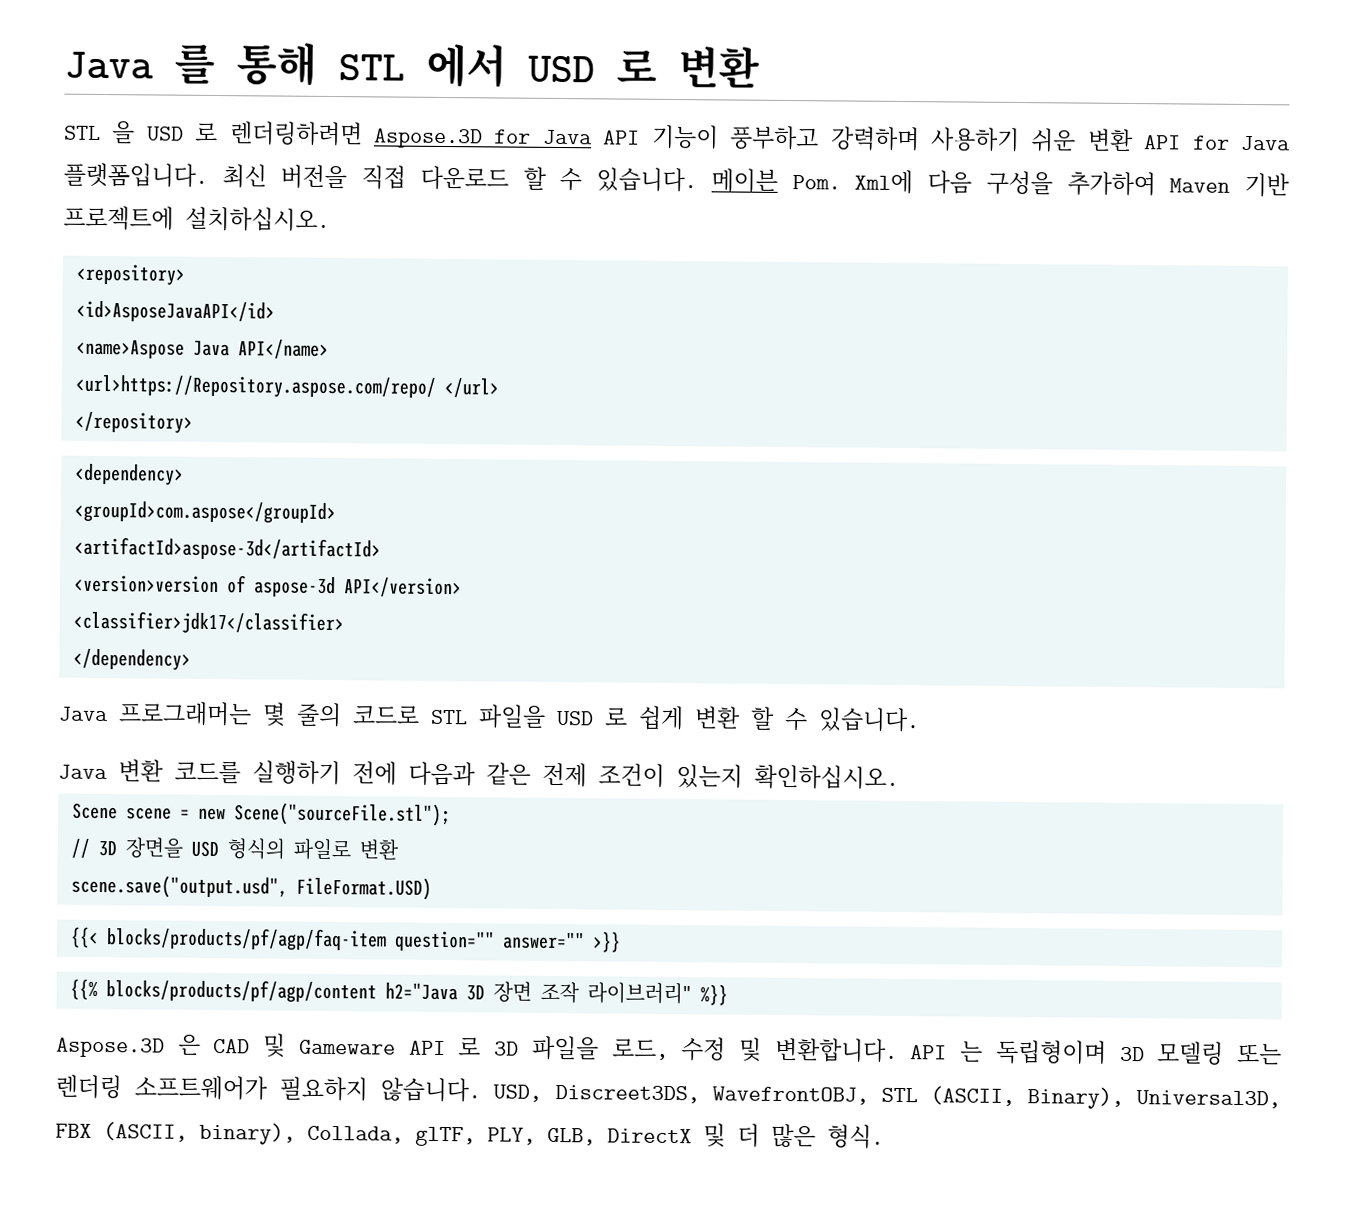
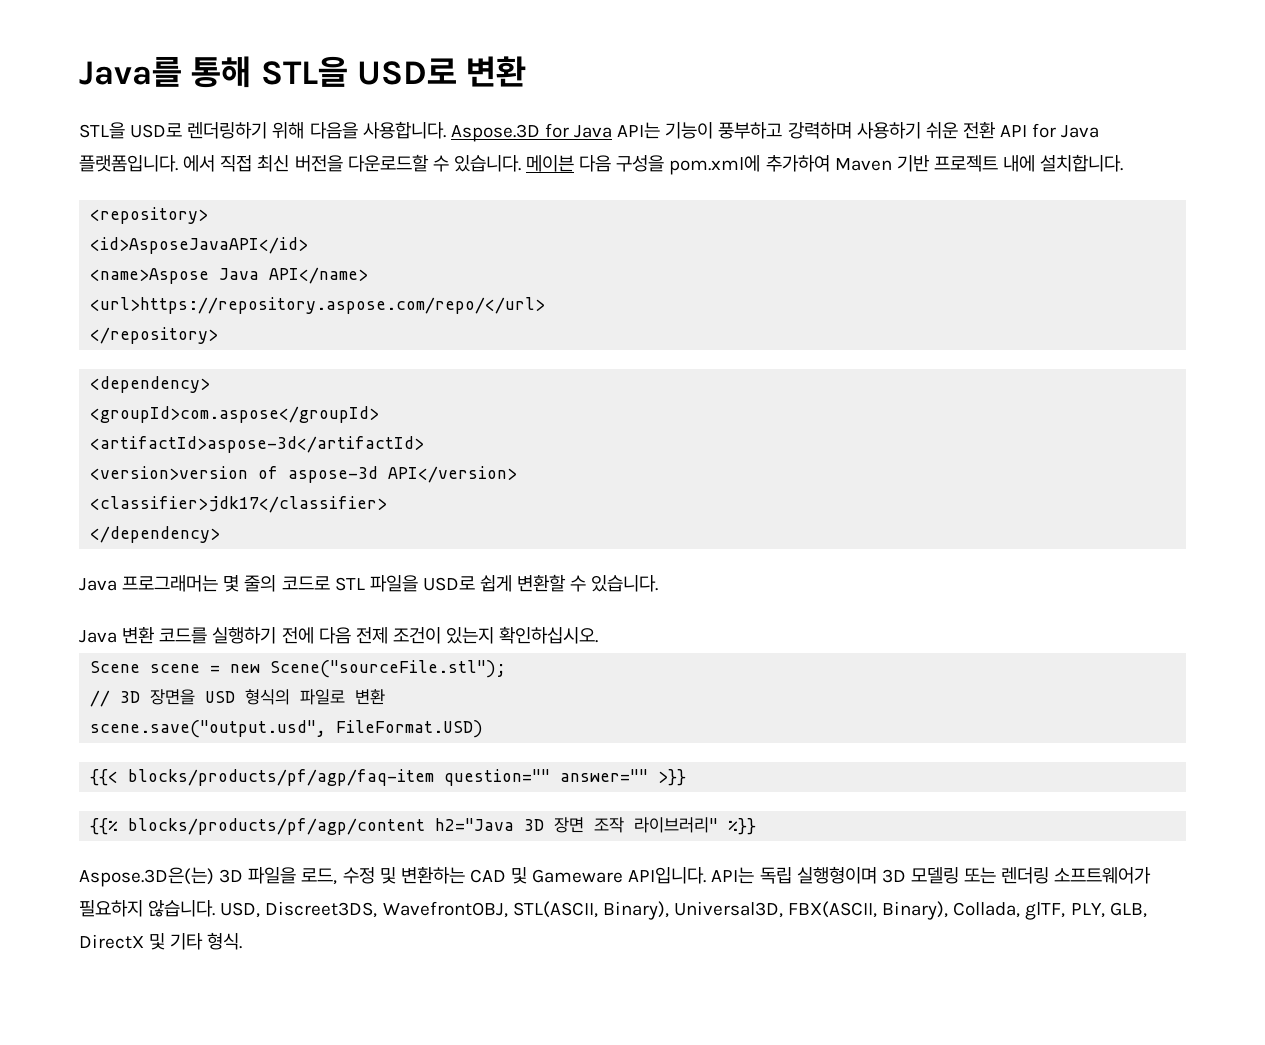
- Java 를 통해 STL 에서 USD 로 변환
- STL 을 USD 로 렌더링하려면 Aspose.3D for Java API 기능이 풍부하고 강력하며 사용하기 쉬운 변환 API for Java 플랫폼입니다.
+ Java를 통해 STL을 USD로 변환
+ STL을 USD로 렌더링하기 위해 다음을 사용합니다. Aspose.3D for Java API는 기능이 풍부하고 강력하며 사용하기 쉬운 전환 API for Java 플랫폼입니다.
- 최신 버전을 직접 다운로드 할 수 있습니다.
+ 에서 직접 최신 버전을 다운로드할 수 있습니다.
- 메이븐 Pom. Xml에 다음 구성을 추가하여 Maven 기반 프로젝트에 설치하십시오.
+ 메이븐 다음 구성을 pom.xml에 추가하여 Maven 기반 프로젝트 내에 설치합니다.
- <url>https://Repository.aspose.com/repo/ </url>
+ <url>https://repository.aspose.com/repo/</url>
- Java 프로그래머는 몇 줄의 코드로 STL 파일을 USD 로 쉽게 변환 할 수 있습니다.
+ Java 프로그래머는 몇 줄의 코드로 STL 파일을 USD로 쉽게 변환할 수 있습니다.
- Java 변환 코드를 실행하기 전에 다음과 같은 전제 조건이 있는지 확인하십시오.
+ Java 변환 코드를 실행하기 전에 다음 전제 조건이 있는지 확인하십시오.
- Aspose.3D 은 CAD 및 Gameware API 로 3D 파일을 로드, 수정 및 변환합니다. API 는 독립형이며 3D 모델링 또는 렌더링 소프트웨어가 필요하지 않습니다.
+ Aspose.3D은(는) 3D 파일을 로드, 수정 및 변환하는 CAD 및 Gameware API입니다. API는 독립 실행형이며 3D 모델링 또는 렌더링 소프트웨어가 필요하지 않습니다.
- USD, Discreet3DS, WavefrontOBJ, STL (ASCII, Binary), Universal3D, FBX (ASCII, binary), Collada, glTF, PLY, GLB, DirectX 및 더 많은 형식.
+ USD, Discreet3DS, WavefrontOBJ, STL(ASCII, Binary), Universal3D, FBX(ASCII, Binary), Collada, glTF, PLY, GLB, DirectX 및 기타 형식.

